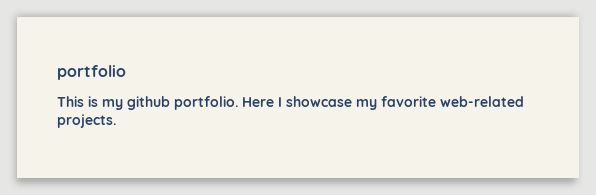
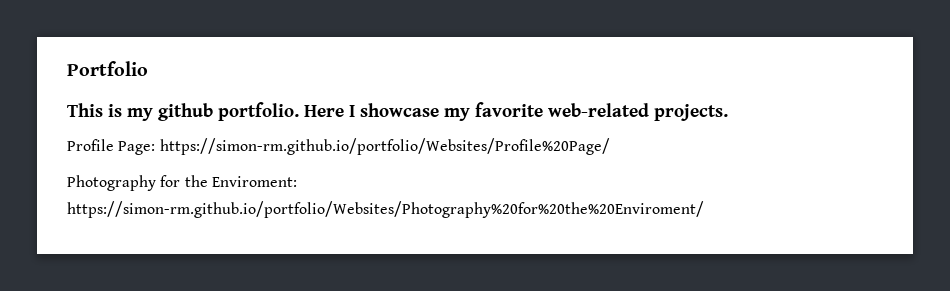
- portfolio
+ Portfolio
+ Profile Page: https://simon-rm.github.io/portfolio/Websites/Profile%20Page/
+ Photography for the Enviroment: https://simon-rm.github.io/portfolio/Websites/Photography%20for%20the%20Enviroment/

